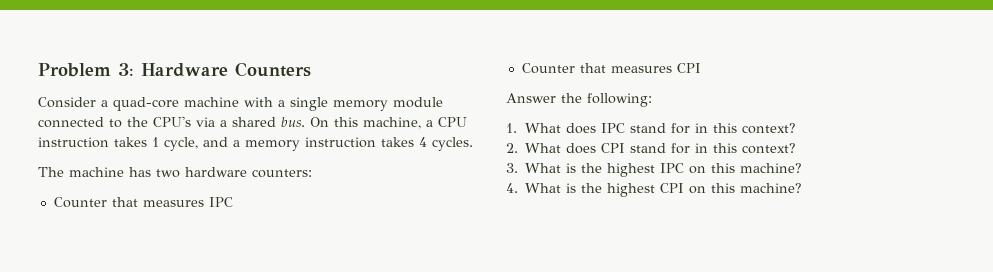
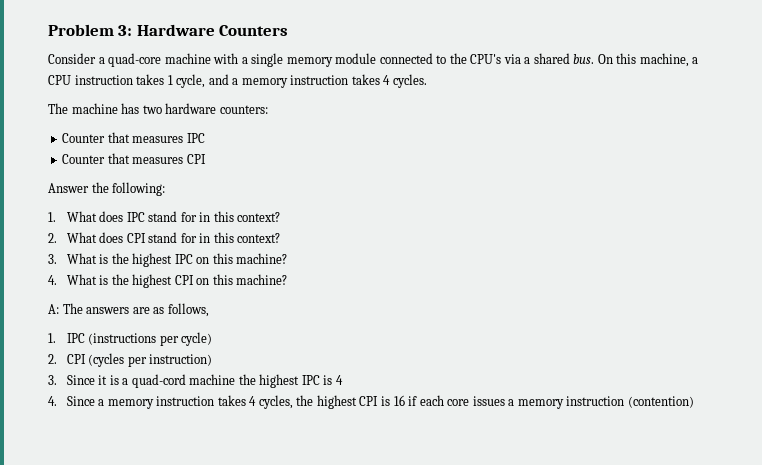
+ A: The answers are as follows,
+ 1. IPC (instructions per cycle)
+ 2. CPI (cycles per instruction)
+ 3. Since it is a quad-cord machine the highest IPC is 4
+ 4. Since a memory instruction takes 4 cycles, the highest CPI is 16 if each core issues a memory instruction (contention)

